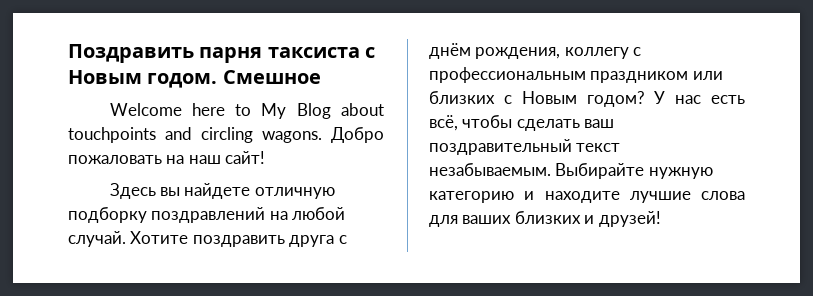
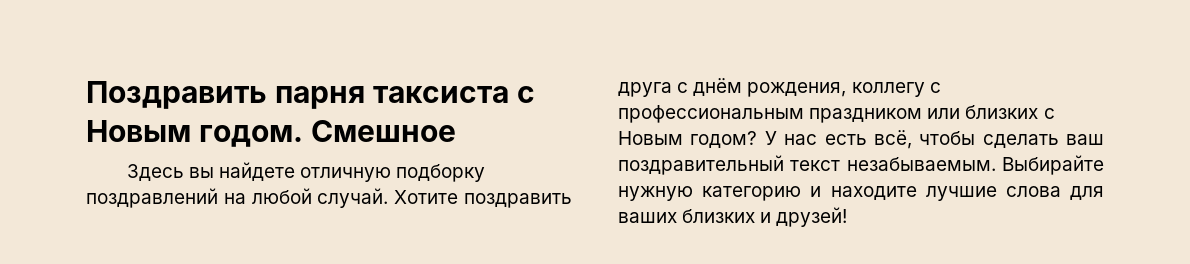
- Welcome here to My Blog about touchpoints and circling wagons. Добро пожаловать на наш сайт!

